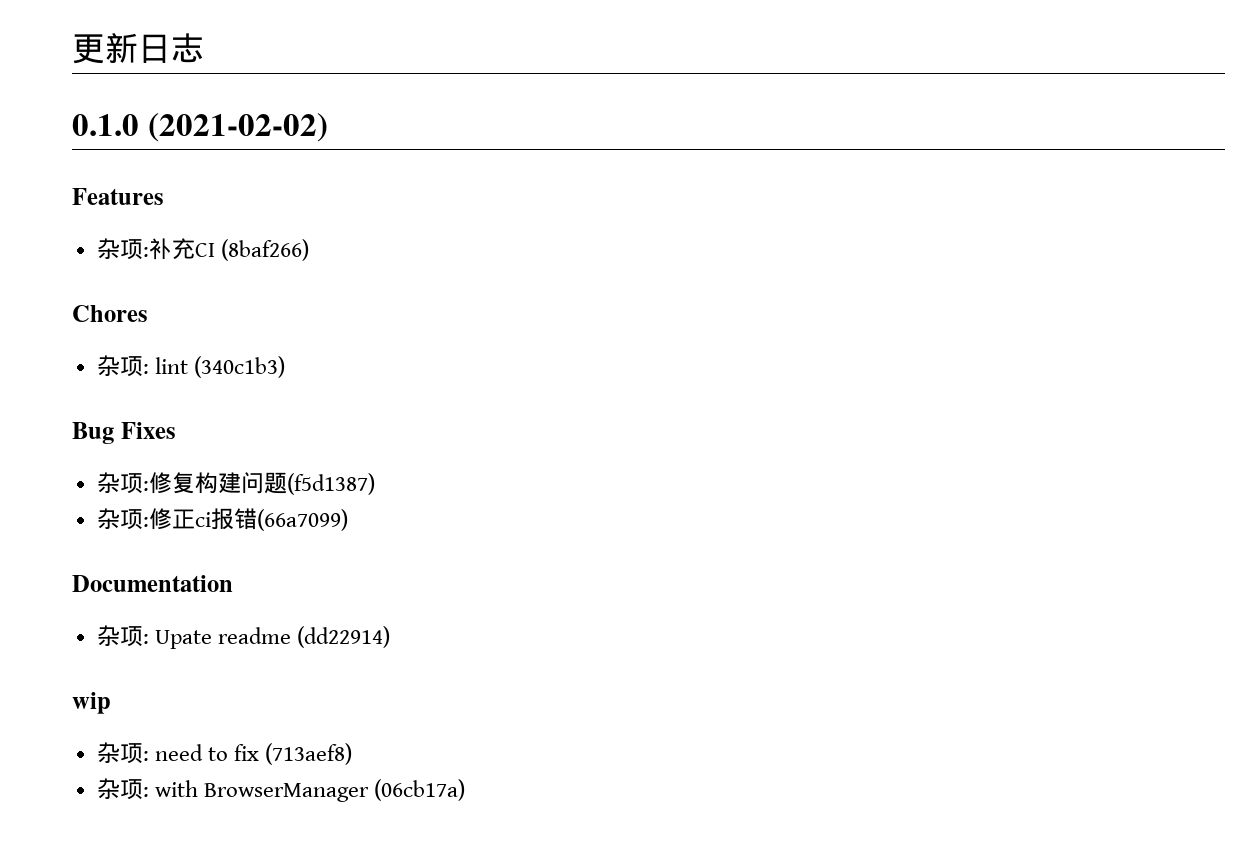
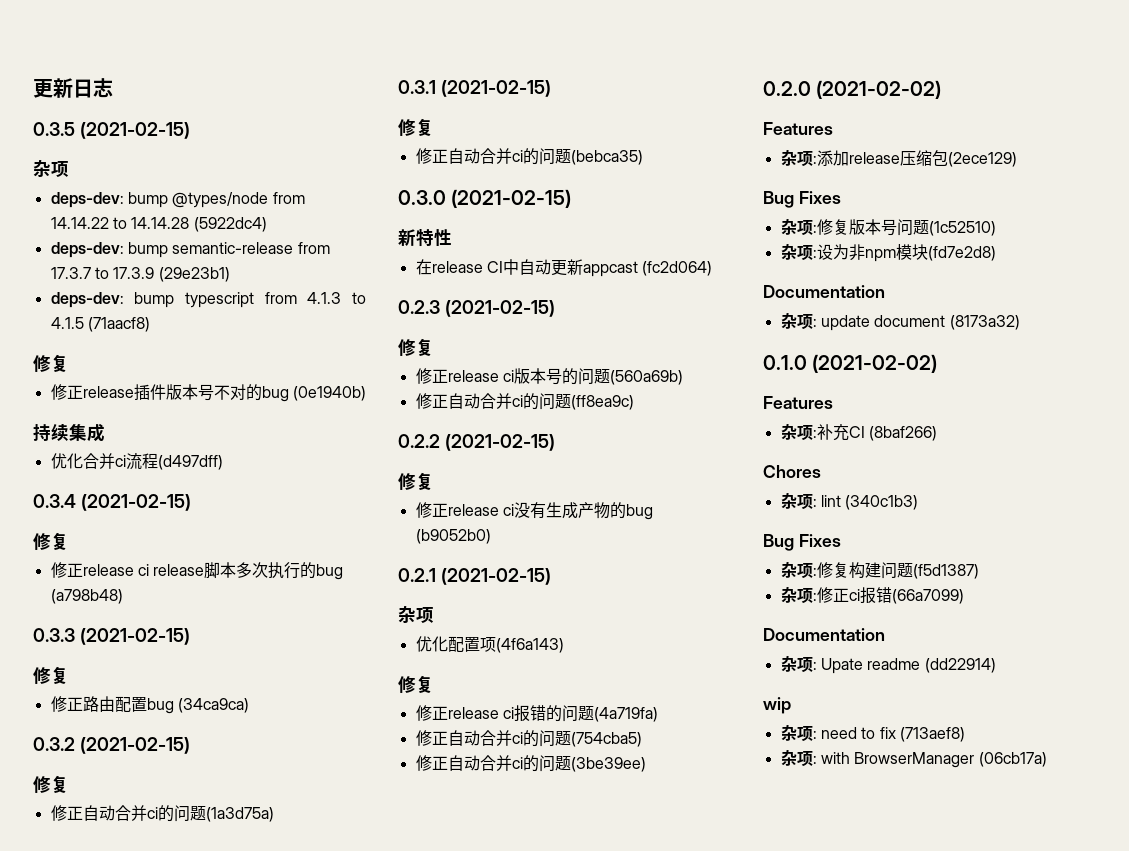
+ 0.3.5 (2021-02-15)
+ 杂项
+ deps-dev: bump @types/node from 14.14.22 to 14.14.28 (5922dc4)
+ deps-dev: bump semantic-release from 17.3.7 to 17.3.9 (29e23b1)
+ deps-dev: bump typescript from 4.1.3 to 4.1.5 (71aacf8)
+ 修复
+ 修正release插件版本号不对的bug (0e1940b)
+ 持续集成
+ 优化合并ci流程(d497dff)
+ 0.3.4 (2021-02-15)
+ 修复
+ 修正release ci release脚本多次执行的bug (a798b48)
+ 0.3.3 (2021-02-15)
+ 修复
+ 修正路由配置bug (34ca9ca)
+ 0.3.2 (2021-02-15)
+ 修复
+ 修正自动合并ci的问题(1a3d75a)
+ 0.3.1 (2021-02-15)
+ 修复
+ 修正自动合并ci的问题(bebca35)
+ 0.3.0 (2021-02-15)
+ 新特性
+ 在release CI中自动更新appcast (fc2d064)
+ 0.2.3 (2021-02-15)
+ 修复
+ 修正release ci版本号的问题(560a69b)
+ 修正自动合并ci的问题(ff8ea9c)
+ 0.2.2 (2021-02-15)
+ 修复
+ 修正release ci没有生成产物的bug (b9052b0)
+ 0.2.1 (2021-02-15)
+ 杂项
+ 优化配置项(4f6a143)
+ 修复
+ 修正release ci报错的问题(4a719fa)
+ 修正自动合并ci的问题(754cba5)
+ 修正自动合并ci的问题(3be39ee)
+ 0.2.0 (2021-02-02)
+ Features
+ 杂项:添加release压缩包(2ece129)
+ Bug Fixes
+ 杂项:修复版本号问题(1c52510)
+ 杂项:设为非npm模块(fd7e2d8)
+ Documentation
+ 杂项: update document (8173a32)

